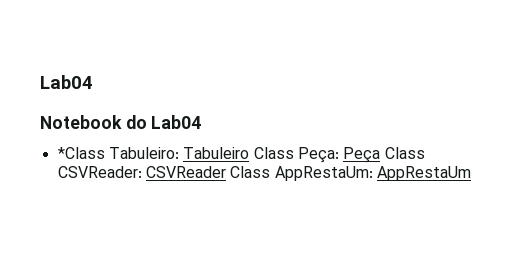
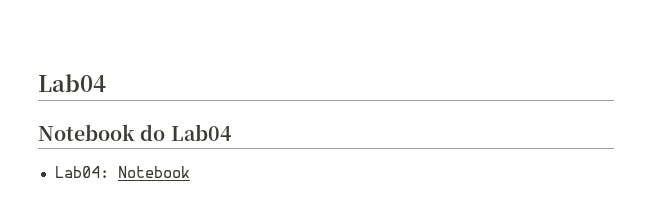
- *Class Tabuleiro: Tabuleiro Class Peça: Peça Class CSVReader: CSVReader Class AppRestaUm: AppRestaUm
+ Lab04: Notebook

